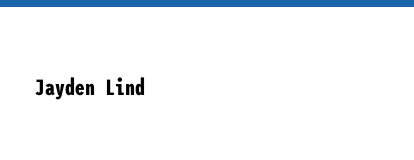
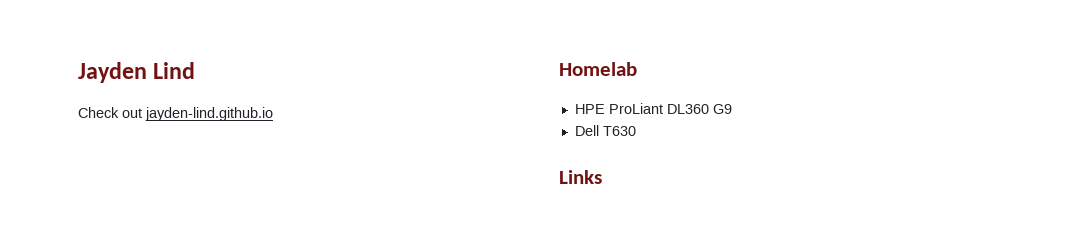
+ Check out jayden-lind.github.io
+ Homelab
+ HPE ProLiant DL360 G9
+ Dell T630
+ Links

